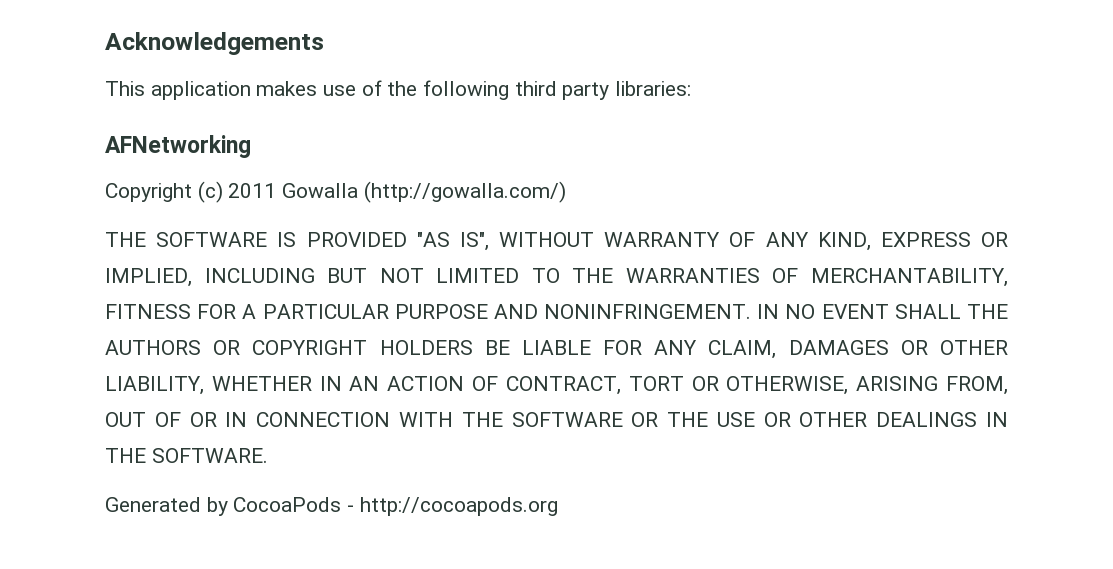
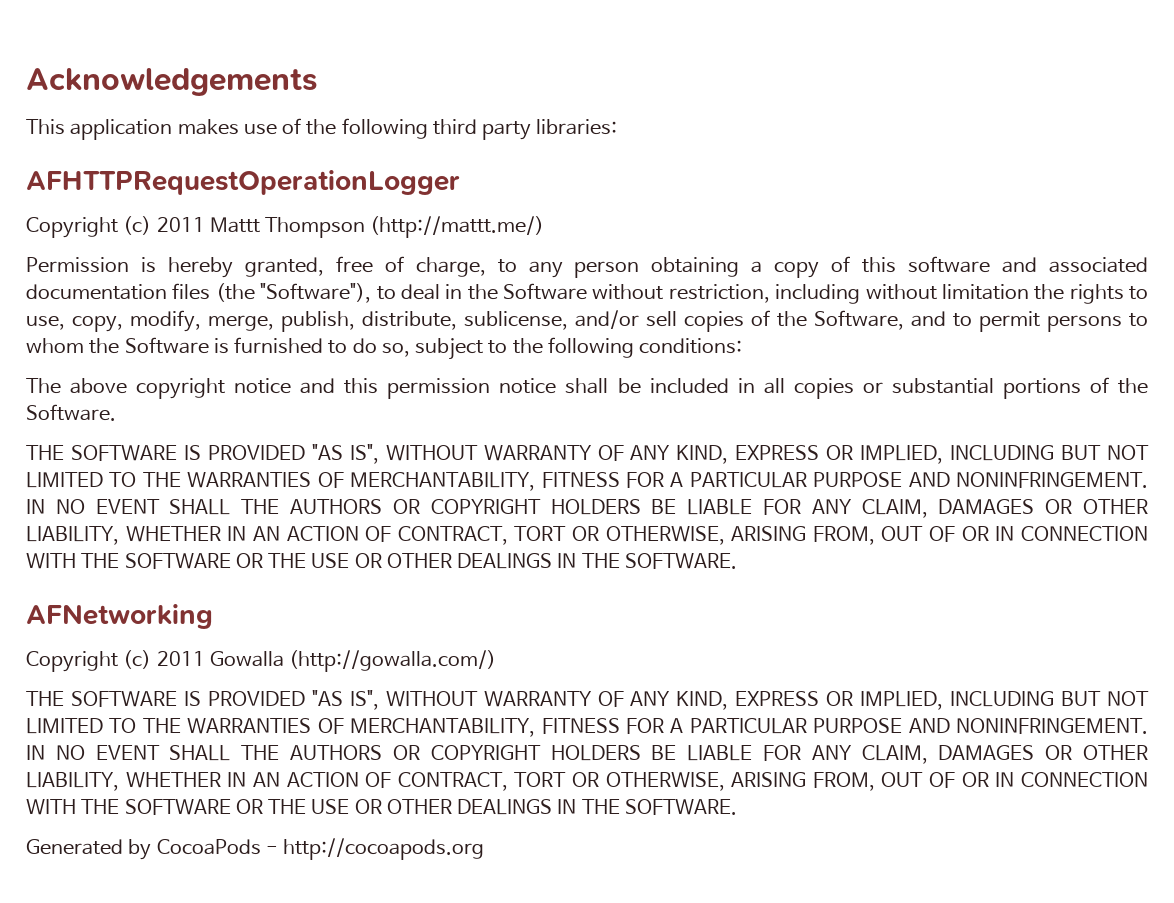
+ AFHTTPRequestOperationLogger
+ Copyright (c) 2011 Mattt Thompson (http://mattt.me/)
+ Permission is hereby granted, free of charge, to any person obtaining a copy of this software and associated documentation files (the "Software"), to deal in the Software without restriction, including without limitation the rights to use, copy, modify, merge, publish, distribute, sublicense, and/or sell copies of the Software, and to permit persons to whom the Software is furnished to do so, subject to the following conditions:
+ The above copyright notice and this permission notice shall be included in all copies or substantial portions of the Software.
+ THE SOFTWARE IS PROVIDED "AS IS", WITHOUT WARRANTY OF ANY KIND, EXPRESS OR IMPLIED, INCLUDING BUT NOT LIMITED TO THE WARRANTIES OF MERCHANTABILITY, FITNESS FOR A PARTICULAR PURPOSE AND NONINFRINGEMENT. IN NO EVENT SHALL THE AUTHORS OR COPYRIGHT HOLDERS BE LIABLE FOR ANY CLAIM, DAMAGES OR OTHER LIABILITY, WHETHER IN AN ACTION OF CONTRACT, TORT OR OTHERWISE, ARISING FROM, OUT OF OR IN CONNECTION WITH THE SOFTWARE OR THE USE OR OTHER DEALINGS IN THE SOFTWARE.

